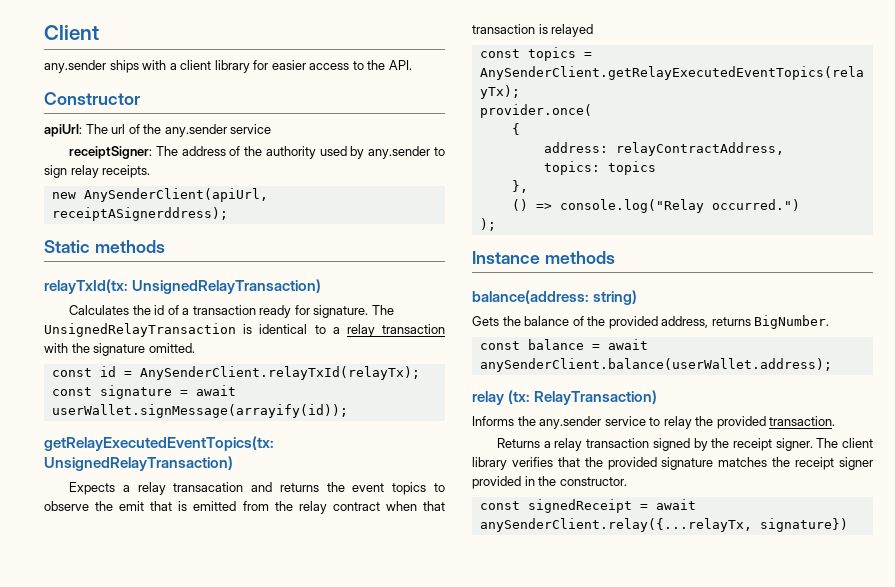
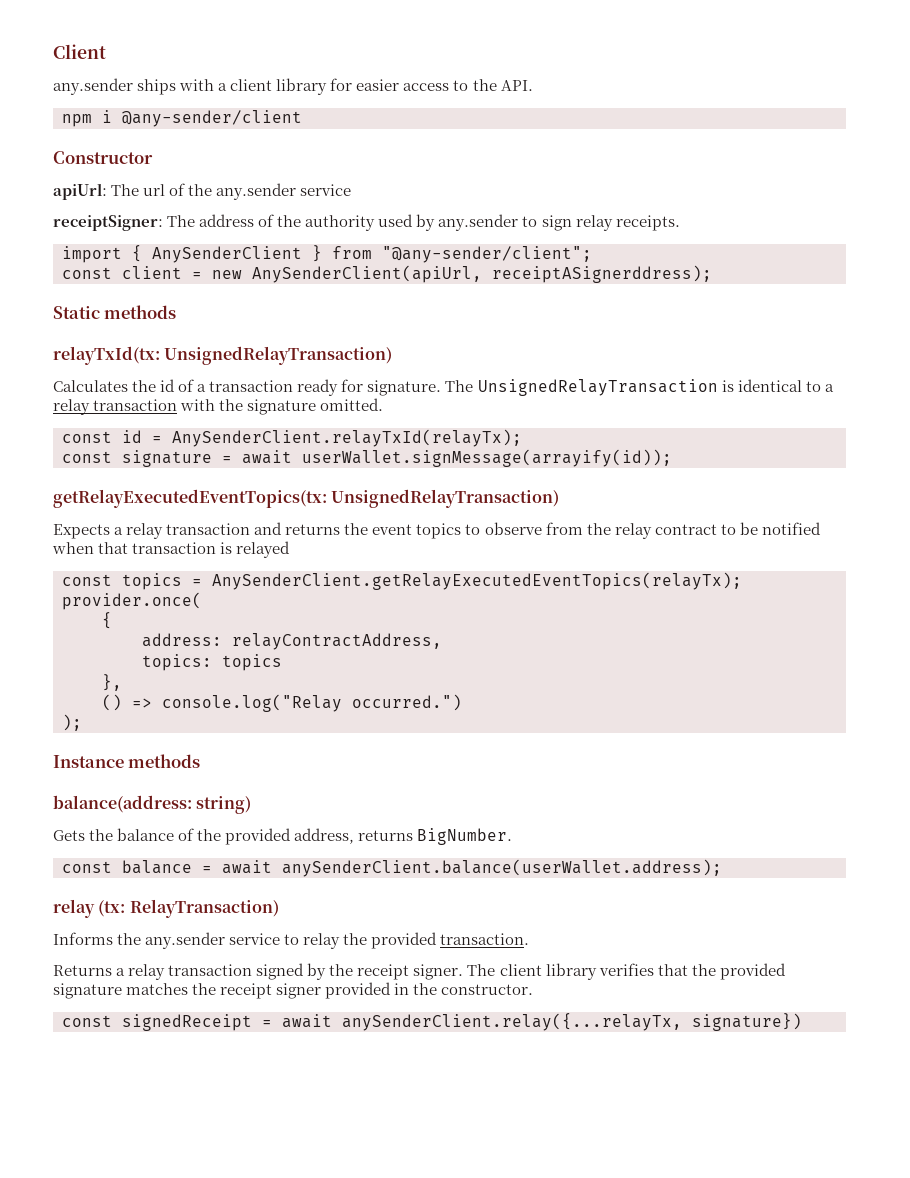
+ npm i @any-sender/client
- new AnySenderClient(apiUrl, receiptASignerddress);
+ import { AnySenderClient } from "@any-sender/client";
+ const client = new AnySenderClient(apiUrl, receiptASignerddress);
- Expects a relay transacation and returns the event topics to observe the emit that is emitted from the relay contract when that transaction is relayed
+ Expects a relay transaction and returns the event topics to observe from the relay contract to be notified when that transaction is relayed

